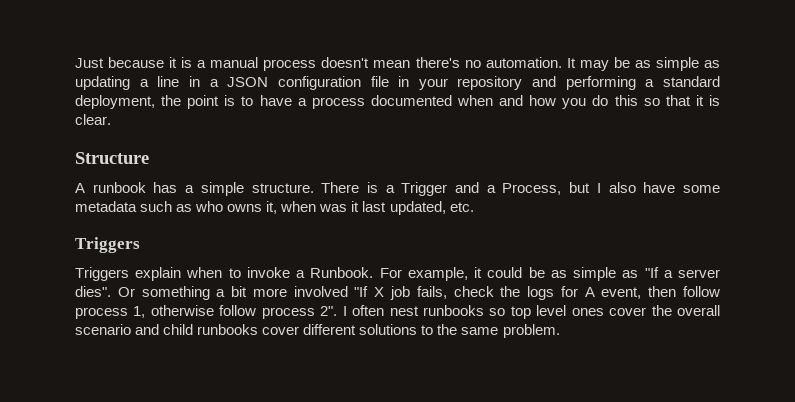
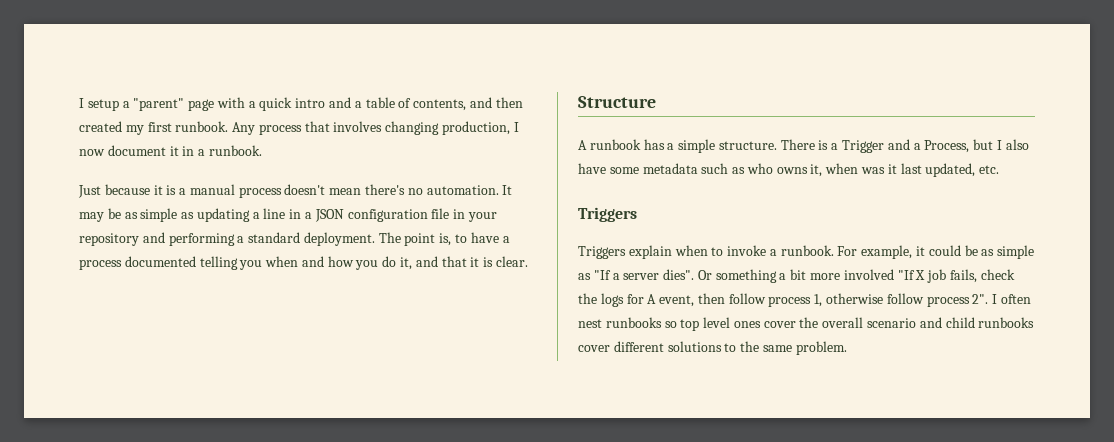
+ I setup a "parent" page with a quick intro and a table of contents, and then created my first runbook. Any process that involves changing production, I now document it in a runbook.
- It may be as simple as updating a line in a JSON configuration file in your repository and performing a standard deployment, the point is to have a process documented when and how you do this so that it is clear.
+ It may be as simple as updating a line in a JSON configuration file in your repository and performing a standard deployment. The point is, to have a process documented telling you when and how you do it, and that it is clear.
- Triggers explain when to invoke a Runbook.
+ Triggers explain when to invoke a runbook.

